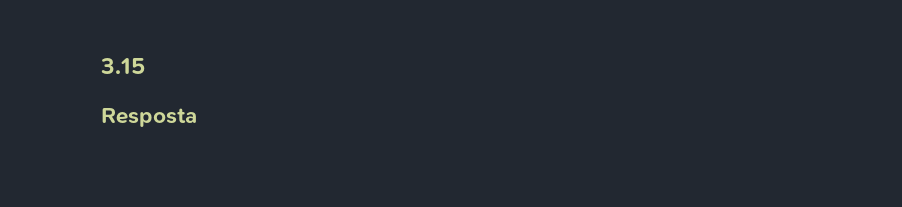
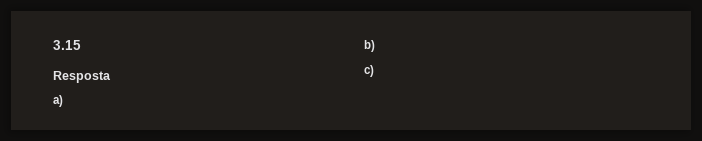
+ a)
+ b)
+ c)

